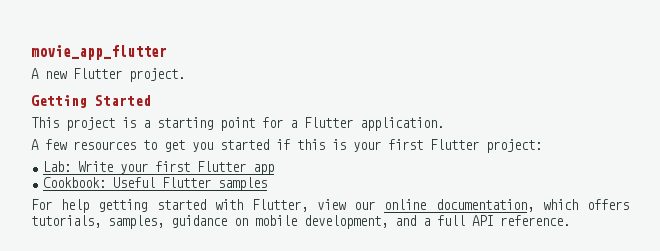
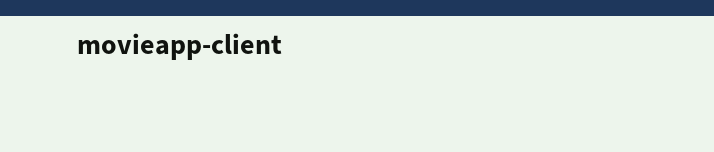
- movie_app_flutter
- A new Flutter project.
- Getting Started
- This project is a starting point for a Flutter application.
- A few resources to get you started if this is your first Flutter project:
- Lab: Write your first Flutter app
- Cookbook: Useful Flutter samples
- For help getting started with Flutter, view our online documentation, which offers tutorials, samples, guidance on mobile development, and a full API reference.
+ movieapp-client

